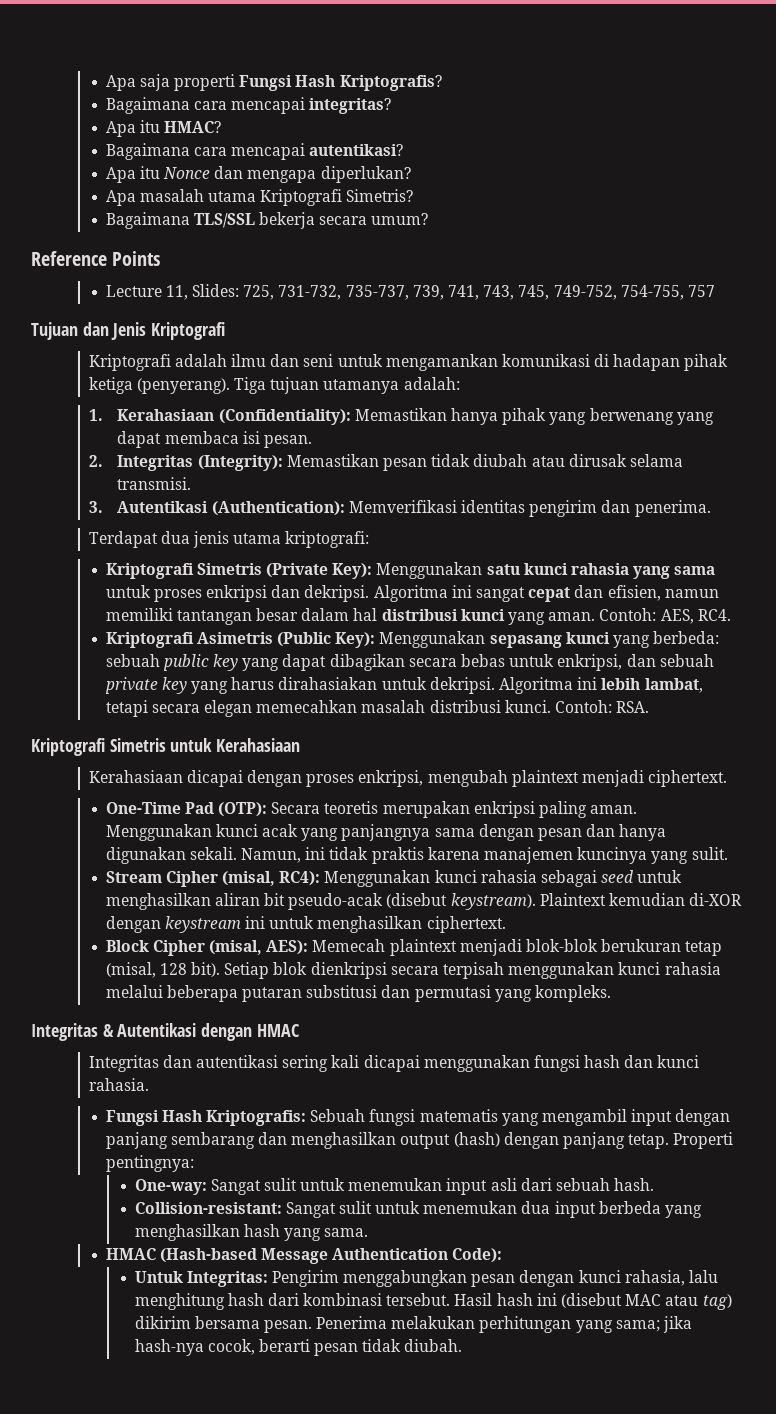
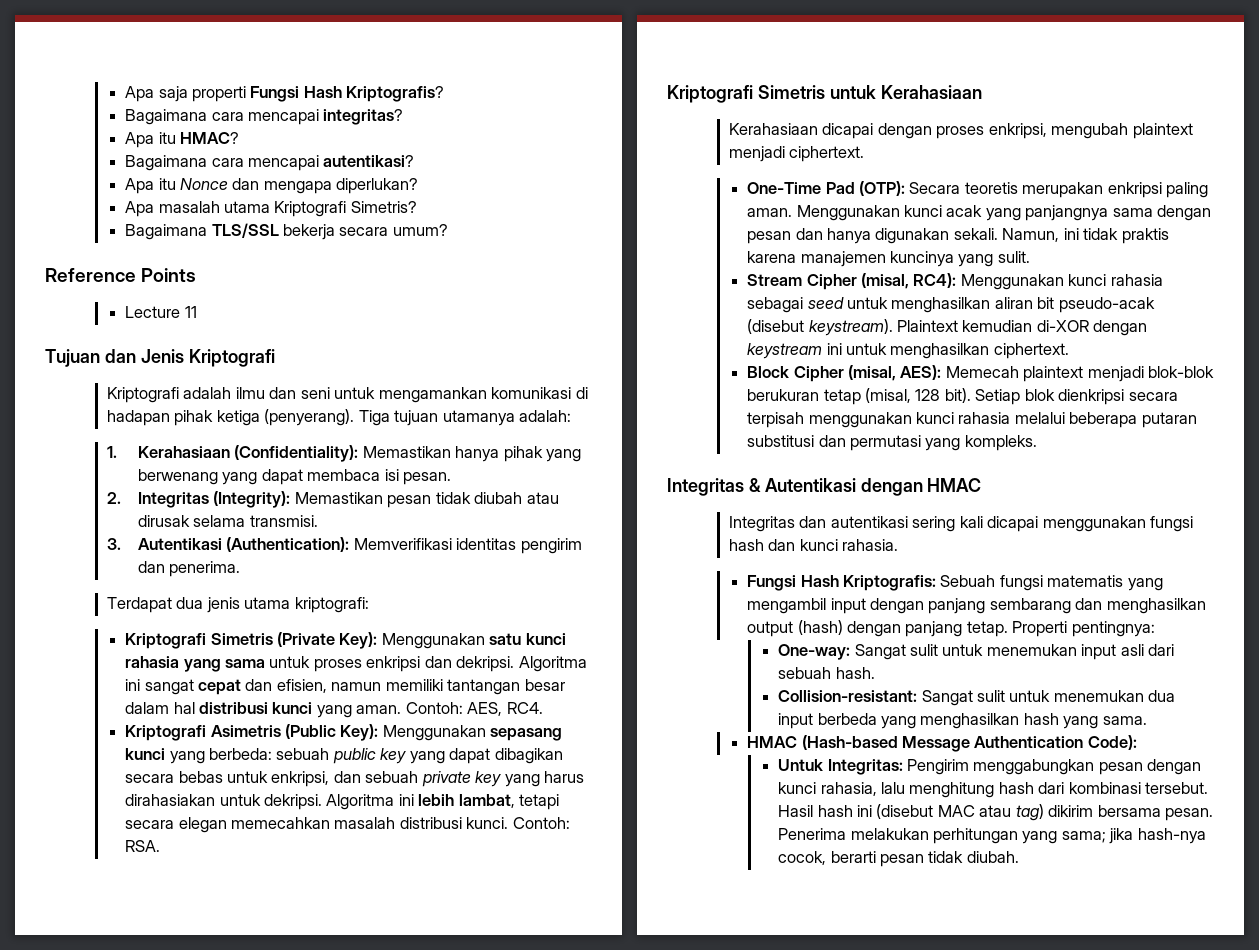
- Lecture 11, Slides: 725, 731-732, 735-737, 739, 741, 743, 745, 749-752, 754-755, 757
+ Lecture 11

